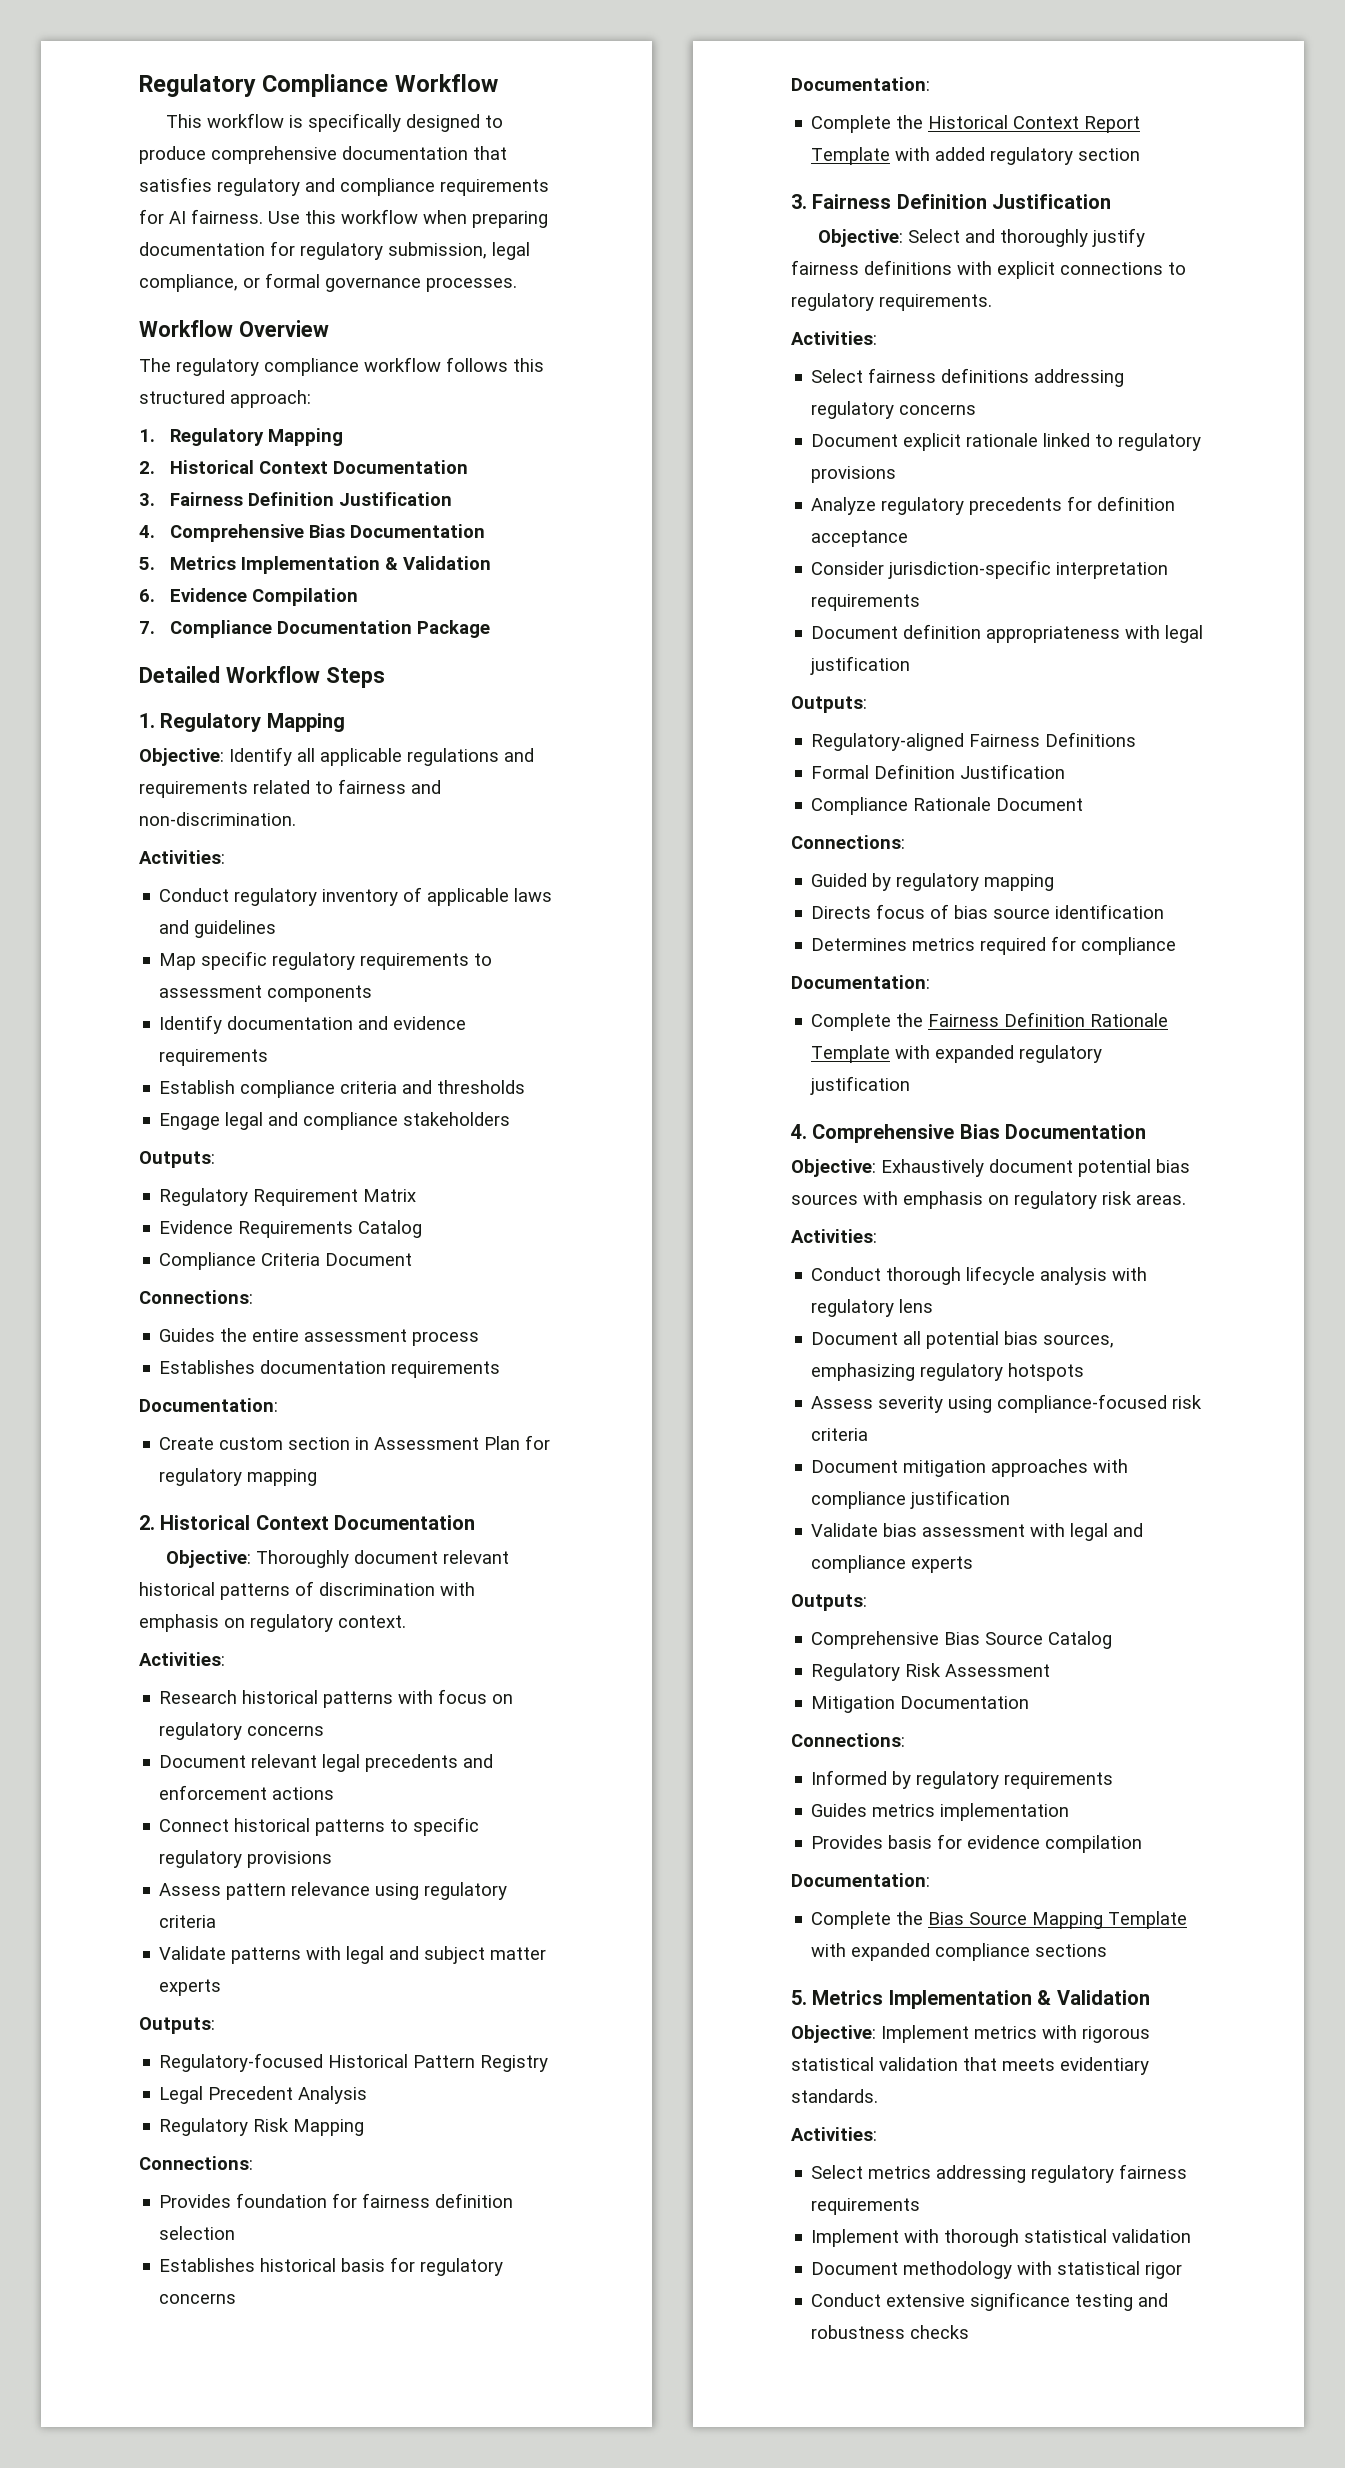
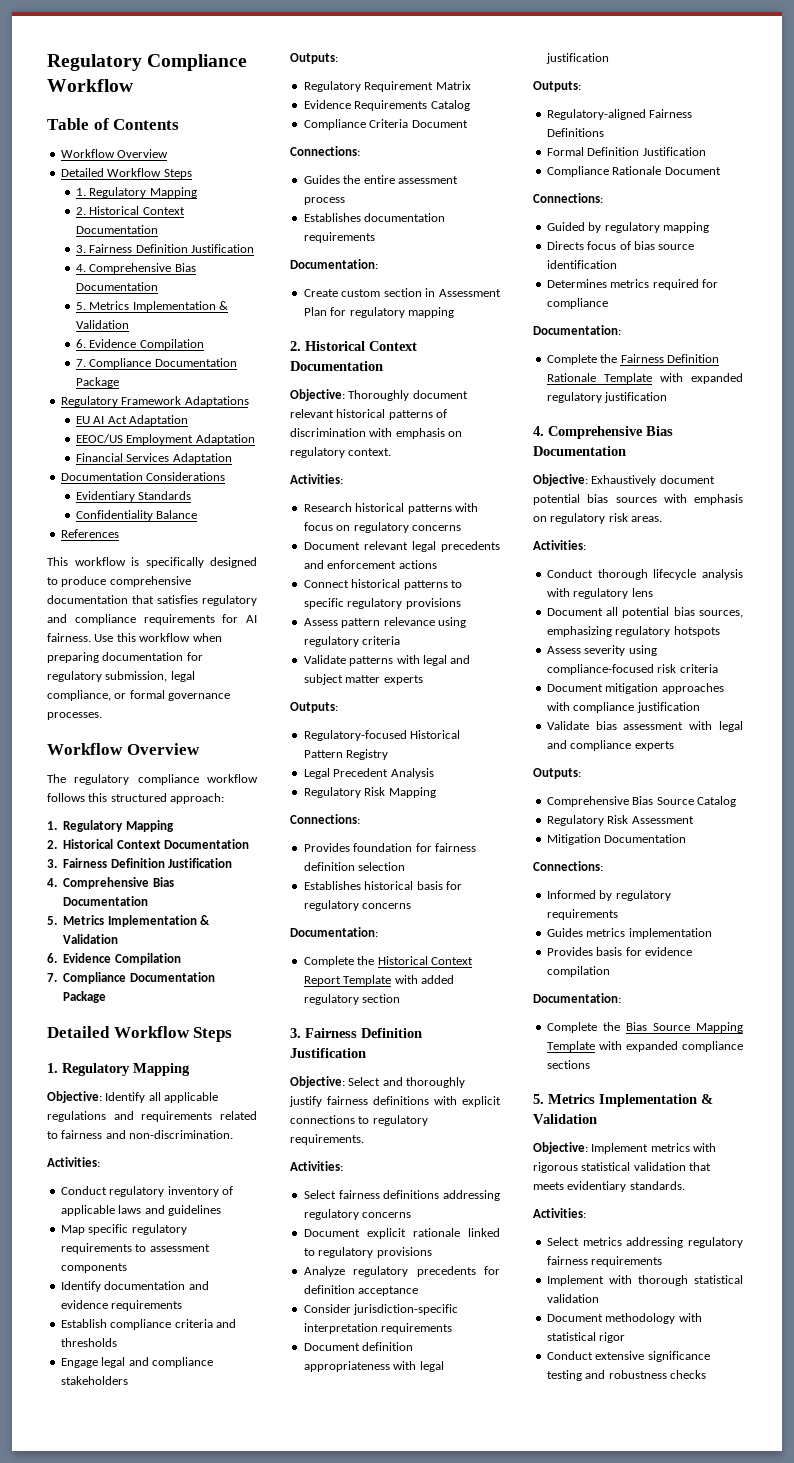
+ Table of Contents
+ Workflow Overview
+ Detailed Workflow Steps
+ 1. Regulatory Mapping
+ 2. Historical Context Documentation
+ 3. Fairness Definition Justification
+ 4. Comprehensive Bias Documentation
+ 5. Metrics Implementation & Validation
+ 6. Evidence Compilation
+ 7. Compliance Documentation Package
+ Regulatory Framework Adaptations
+ EU AI Act Adaptation
+ EEOC/US Employment Adaptation
+ Financial Services Adaptation
+ Documentation Considerations
+ Evidentiary Standards
+ Confidentiality Balance
+ References

